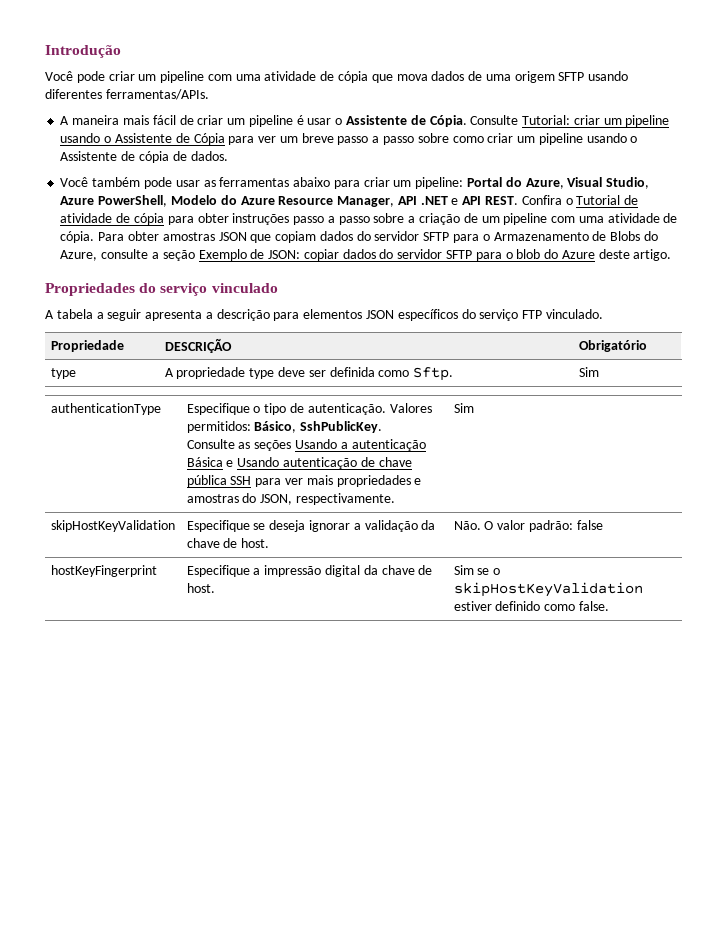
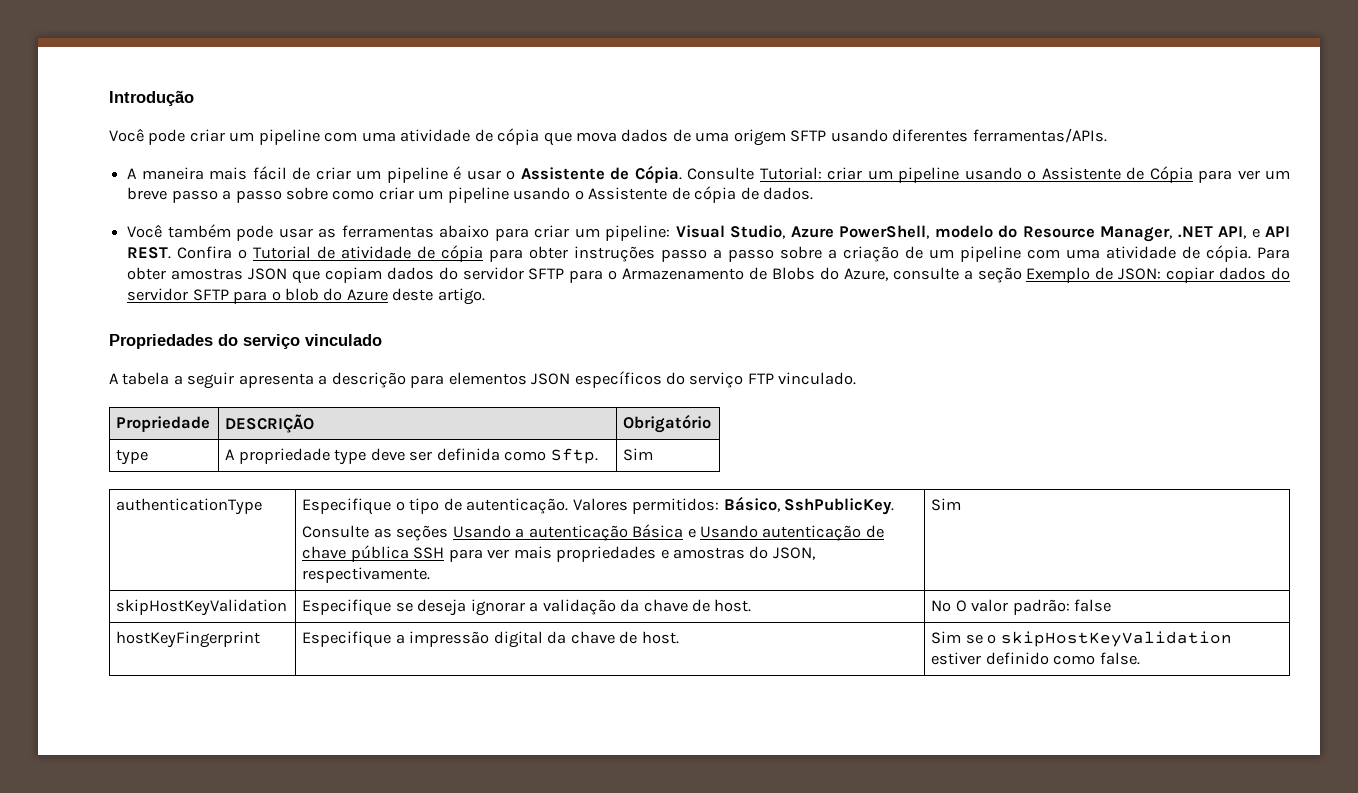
- Você também pode usar as ferramentas abaixo para criar um pipeline: Portal do Azure, Visual Studio, Azure PowerShell, Modelo do Azure Resource Manager, API .NET e API REST.
+ Você também pode usar as ferramentas abaixo para criar um pipeline: Visual Studio, Azure PowerShell, modelo do Resource Manager, .NET API, e API REST.
- skipHostKeyValidation | Especifique se deseja ignorar a validação da chave de host. | Não. O valor padrão: false
+ skipHostKeyValidation | Especifique se deseja ignorar a validação da chave de host. | Nº O valor padrão: false

